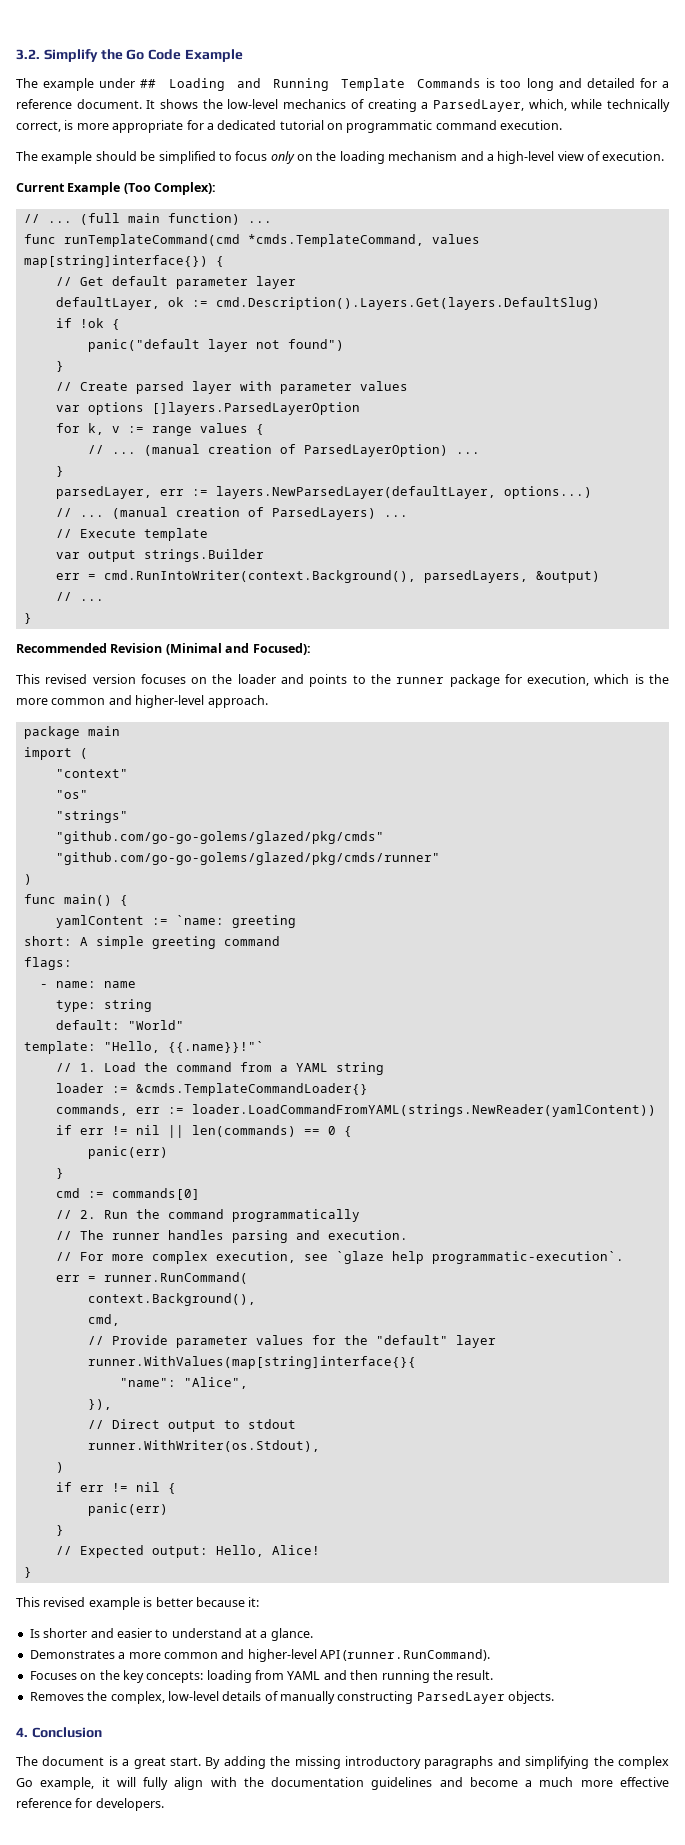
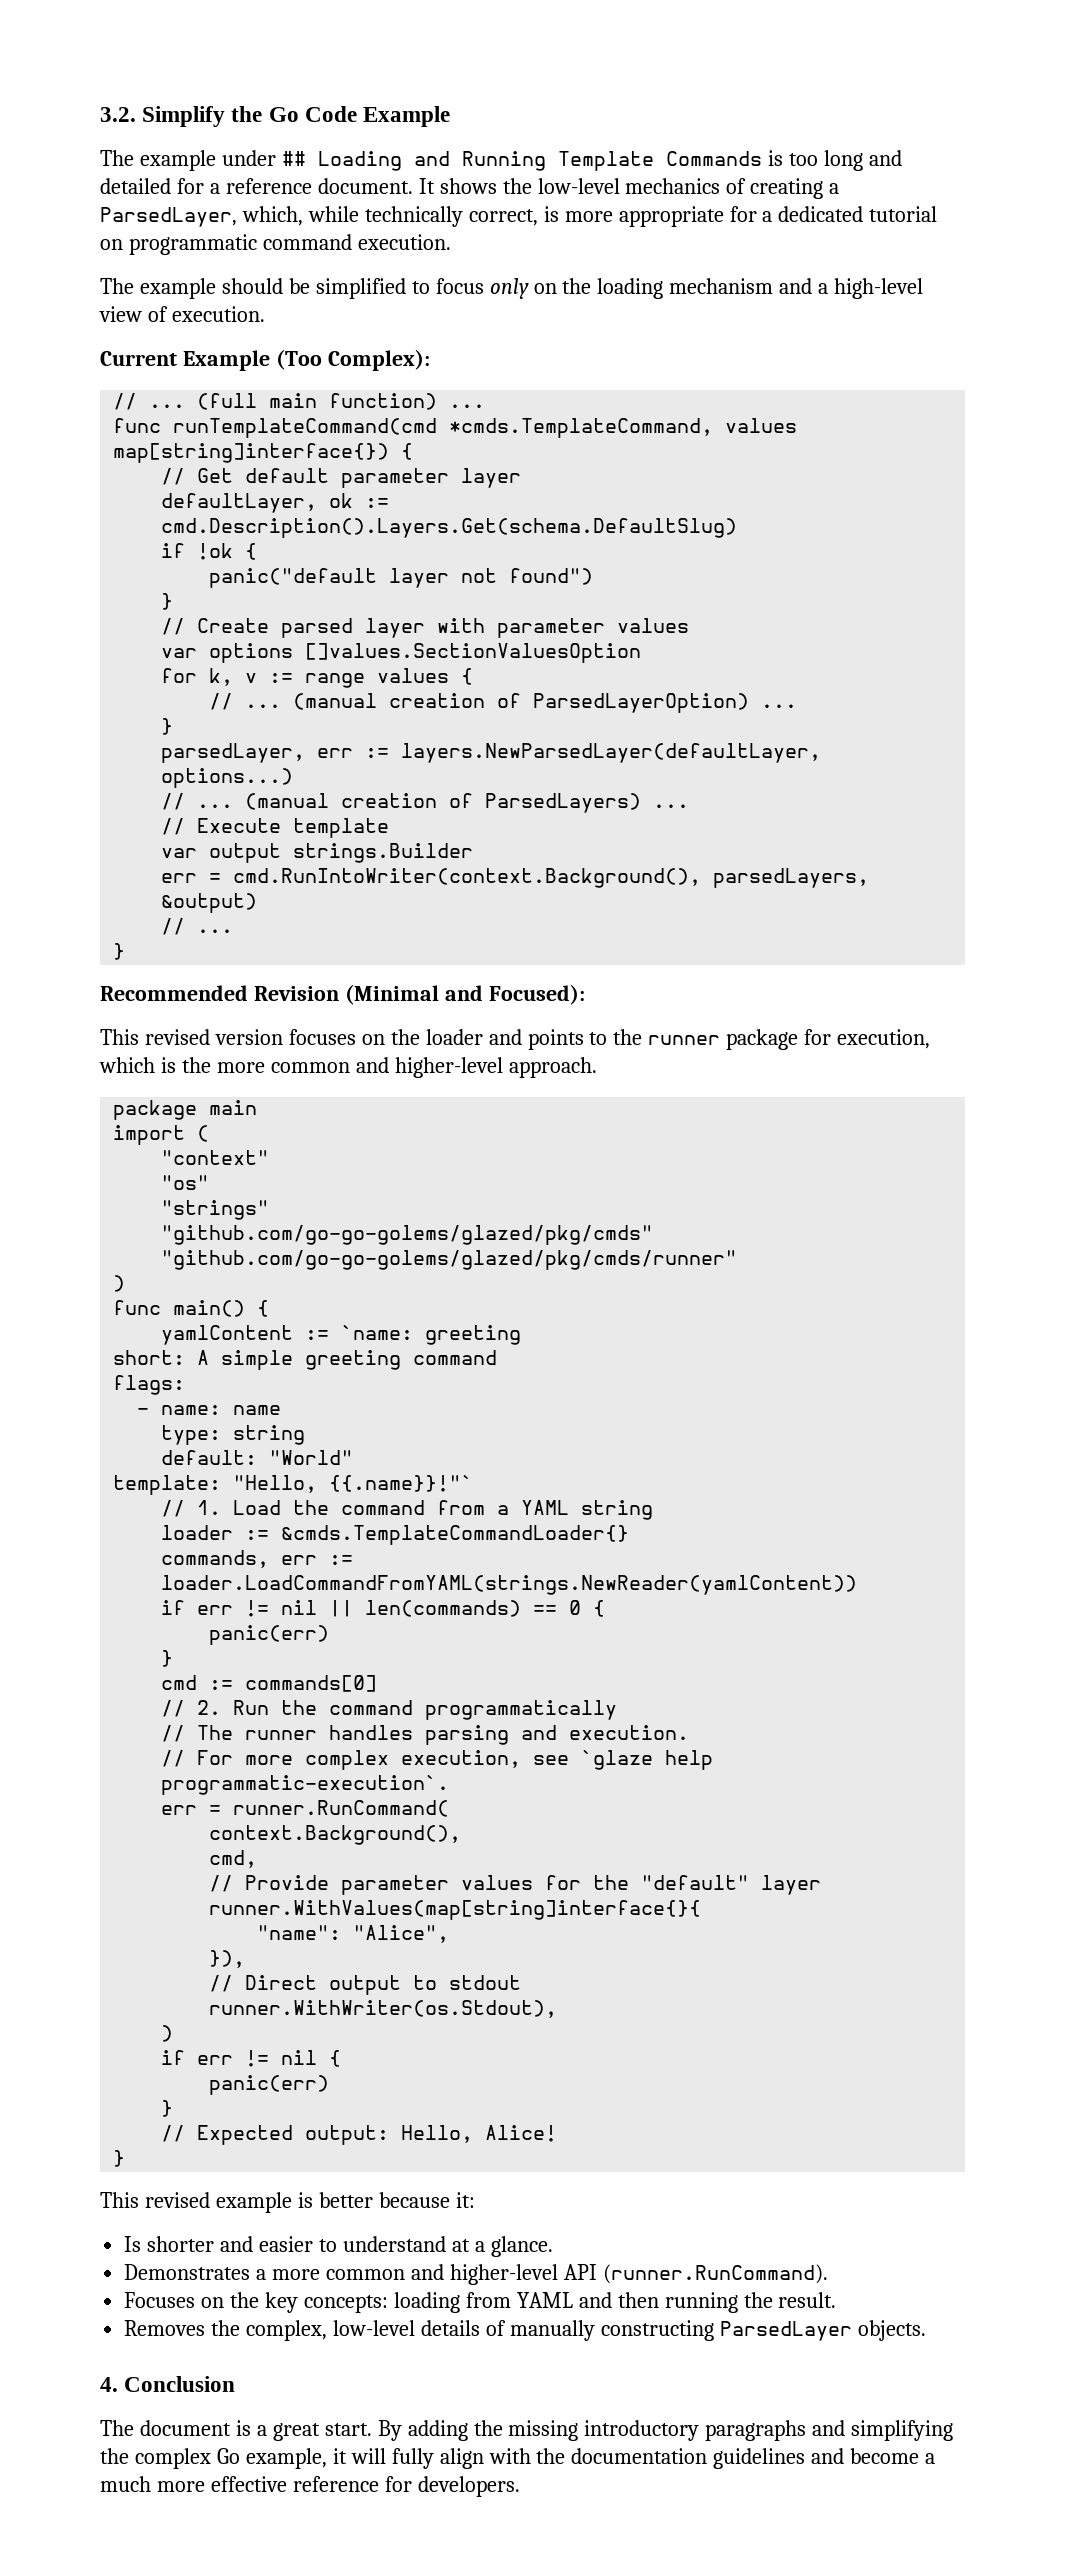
- defaultLayer, ok := cmd.Description().Layers.Get(layers.DefaultSlug)
+ defaultLayer, ok := cmd.Description().Layers.Get(schema.DefaultSlug)
- var options []layers.ParsedLayerOption
+ var options []values.SectionValuesOption

